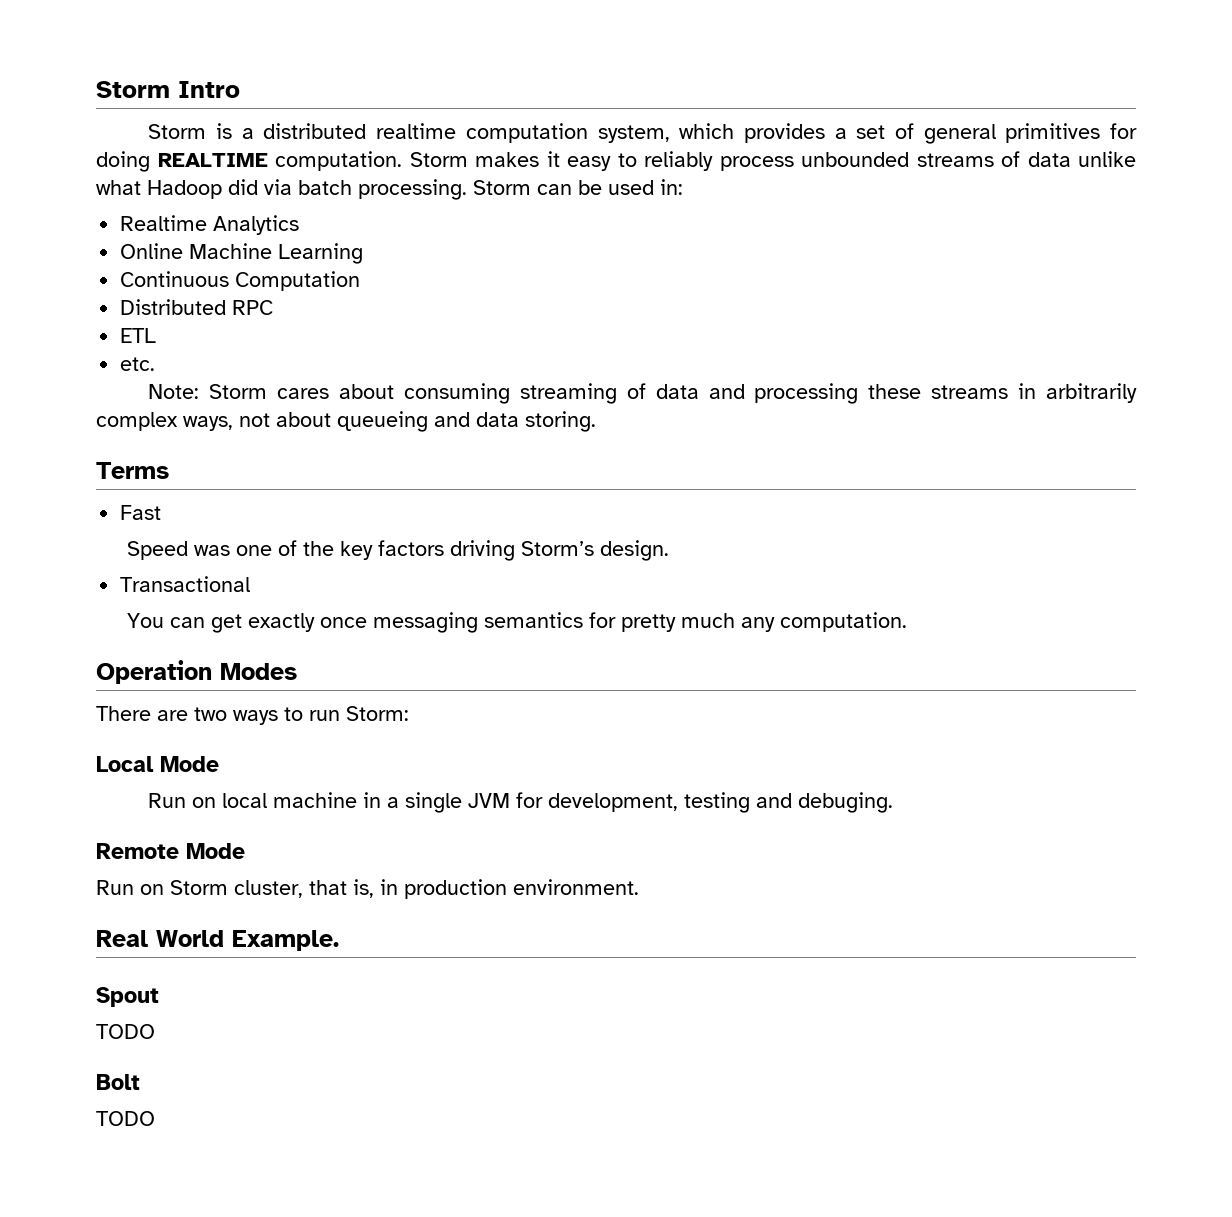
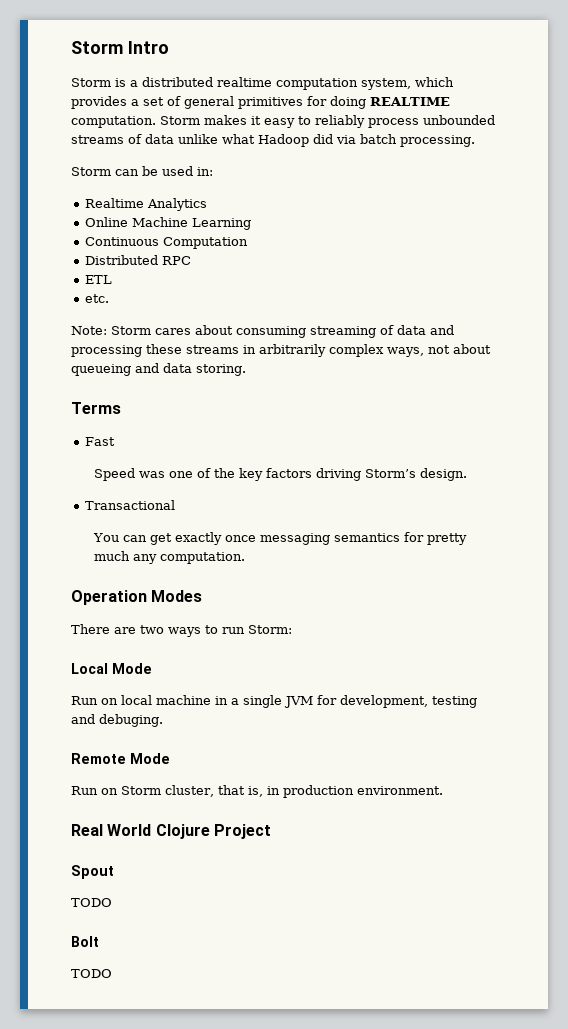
- Storm makes it easy to reliably process unbounded streams of data unlike what Hadoop did via batch processing. Storm can be used in:
+ Storm makes it easy to reliably process unbounded streams of data unlike what Hadoop did via batch processing.
+ Storm can be used in:
- Real World Example.
+ Real World Clojure Project

